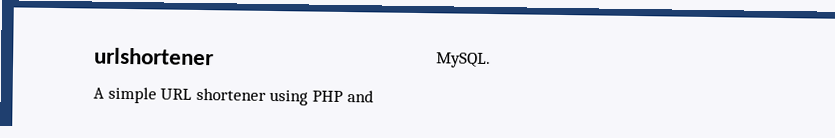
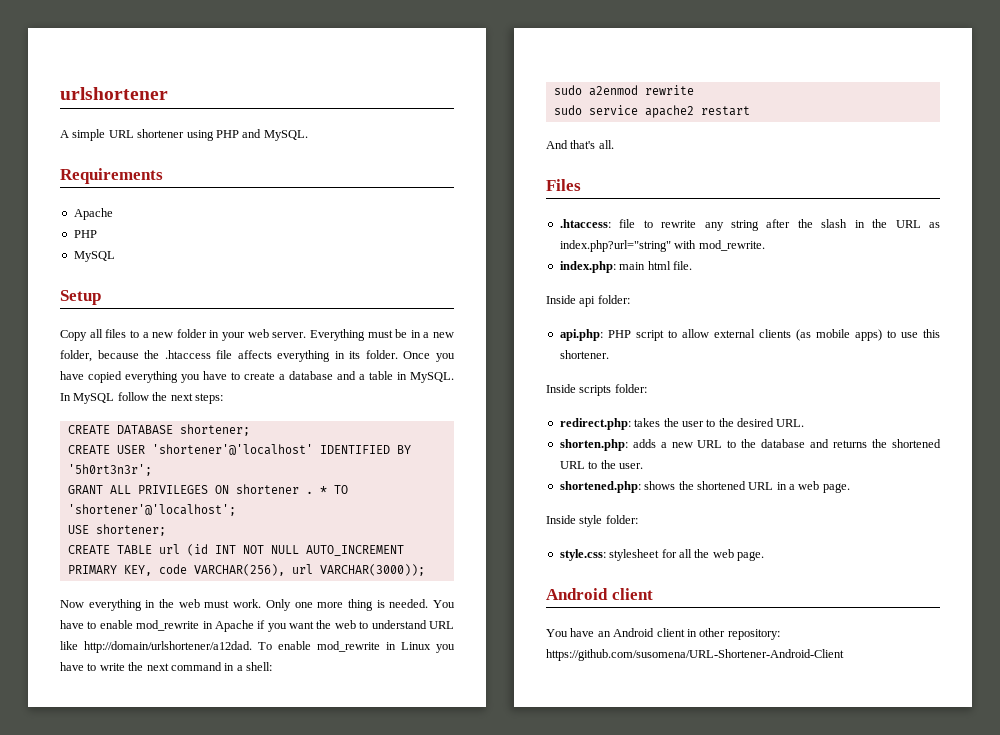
+ Requirements
+ Apache
+ PHP
+ MySQL
+ Setup
+ Copy all files to a new folder in your web server. Everything must be in a new folder, because the .htaccess file affects everything in its folder. Once you have copied everything you have to create a database and a table in MySQL. In MySQL follow the next steps:
+ CREATE DATABASE shortener;
+ CREATE USER 'shortener'@'localhost' IDENTIFIED BY '5h0rt3n3r';
+ GRANT ALL PRIVILEGES ON shortener . * TO 'shortener'@'localhost';
+ USE shortener;
+ CREATE TABLE url (id INT NOT NULL AUTO_INCREMENT PRIMARY KEY, code VARCHAR(256), url VARCHAR(3000));
+ Now everything in the web must work. Only one more thing is needed. You have to enable mod_rewrite in Apache if you want the web to understand URL like http://domain/urlshortener/a12dad. To enable mod_rewrite in Linux you have to write the next command in a shell:
+ sudo a2enmod rewrite
+ sudo service apache2 restart
+ And that's all.
+ Files
+ .htaccess: file to rewrite any string after the slash in the URL as index.php?url="string" with mod_rewrite.
+ index.php: main html file.
+ Inside api folder:
+ api.php: PHP script to allow external clients (as mobile apps) to use this shortener.
+ Inside scripts folder:
+ redirect.php: takes the user to the desired URL.
+ shorten.php: adds a new URL to the database and returns the shortened URL to the user.
+ shortened.php: shows the shortened URL in a web page.
+ Inside style folder:
+ style.css: stylesheet for all the web page.
+ Android client
+ You have an Android client in other repository: https://github.com/susomena/URL-Shortener-Android-Client

